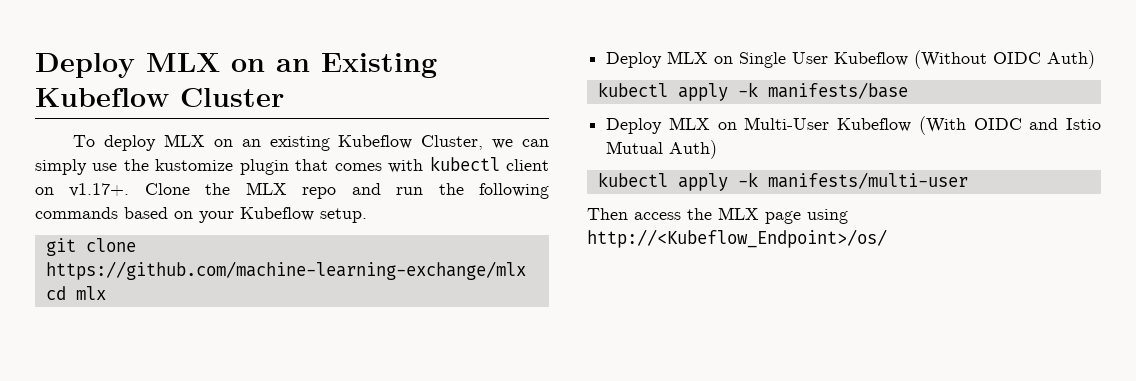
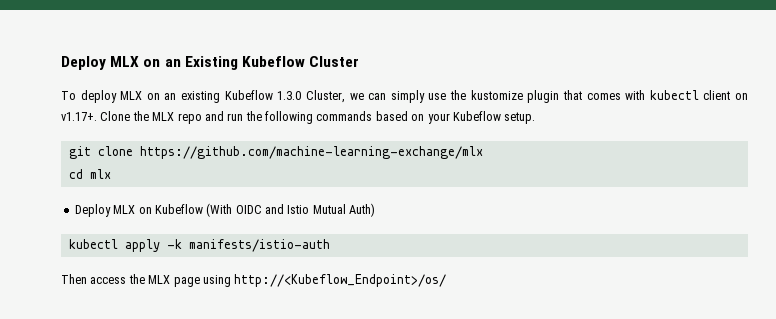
- To deploy MLX on an existing Kubeflow Cluster, we can simply use the kustomize plugin that comes with kubectl client on v1.17+. Clone the MLX repo and run the following commands based on your Kubeflow setup.
+ To deploy MLX on an existing Kubeflow 1.3.0 Cluster, we can simply use the kustomize plugin that comes with kubectl client on v1.17+. Clone the MLX repo and run the following commands based on your Kubeflow setup.
- Deploy MLX on Single User Kubeflow (Without OIDC Auth)
- kubectl apply -k manifests/base
- Deploy MLX on Multi-User Kubeflow (With OIDC and Istio Mutual Auth)
+ Deploy MLX on Kubeflow (With OIDC and Istio Mutual Auth)
- kubectl apply -k manifests/multi-user
+ kubectl apply -k manifests/istio-auth

